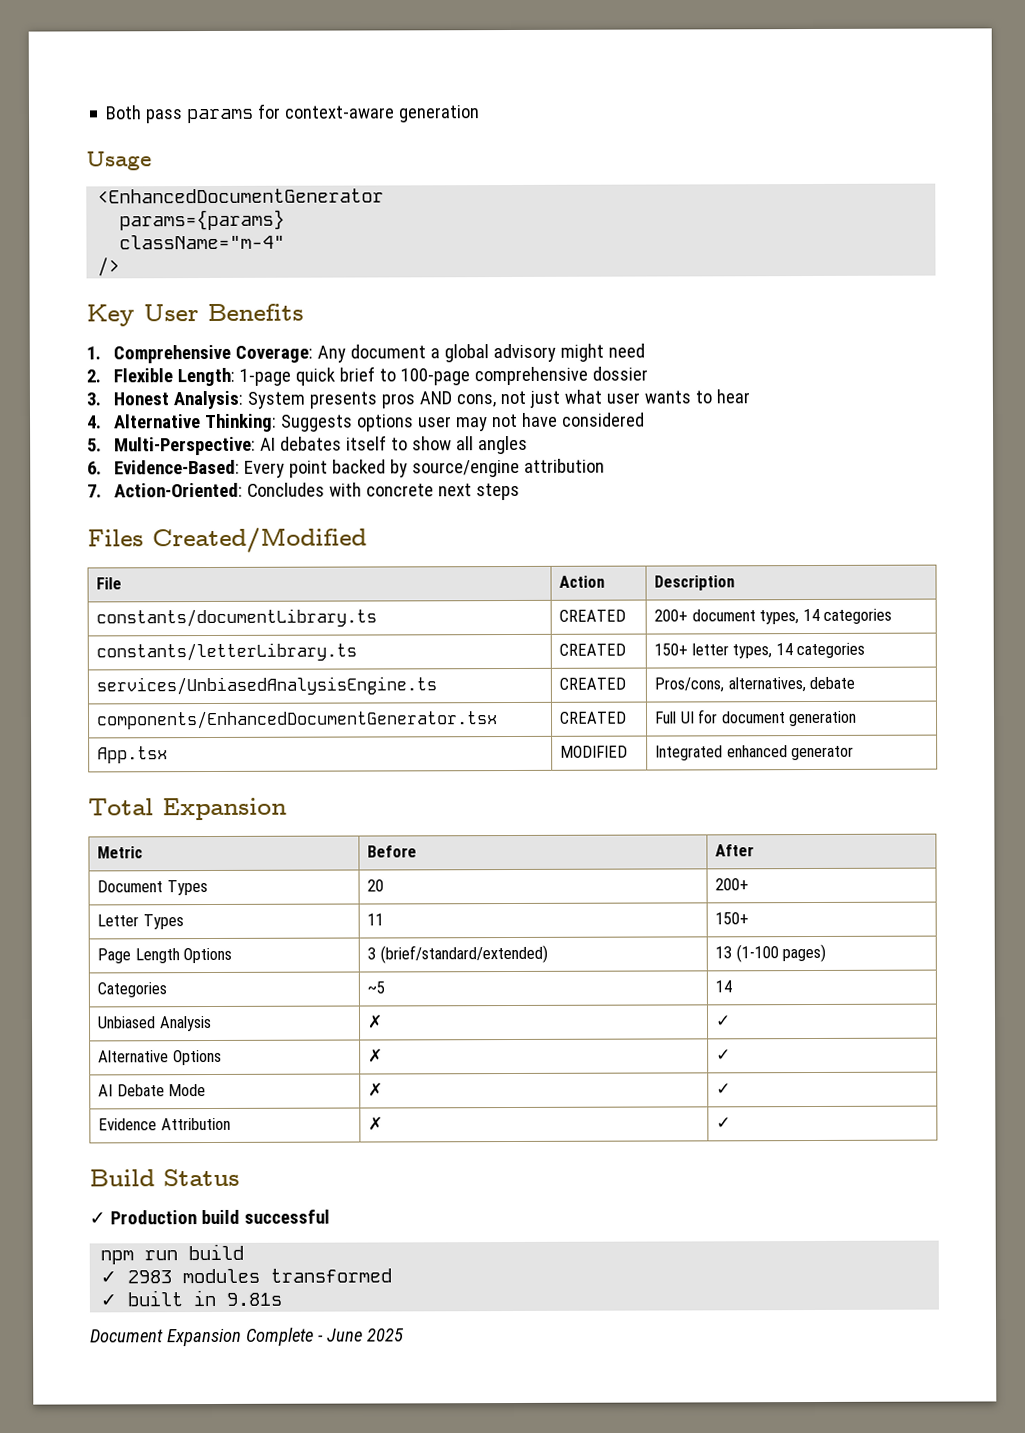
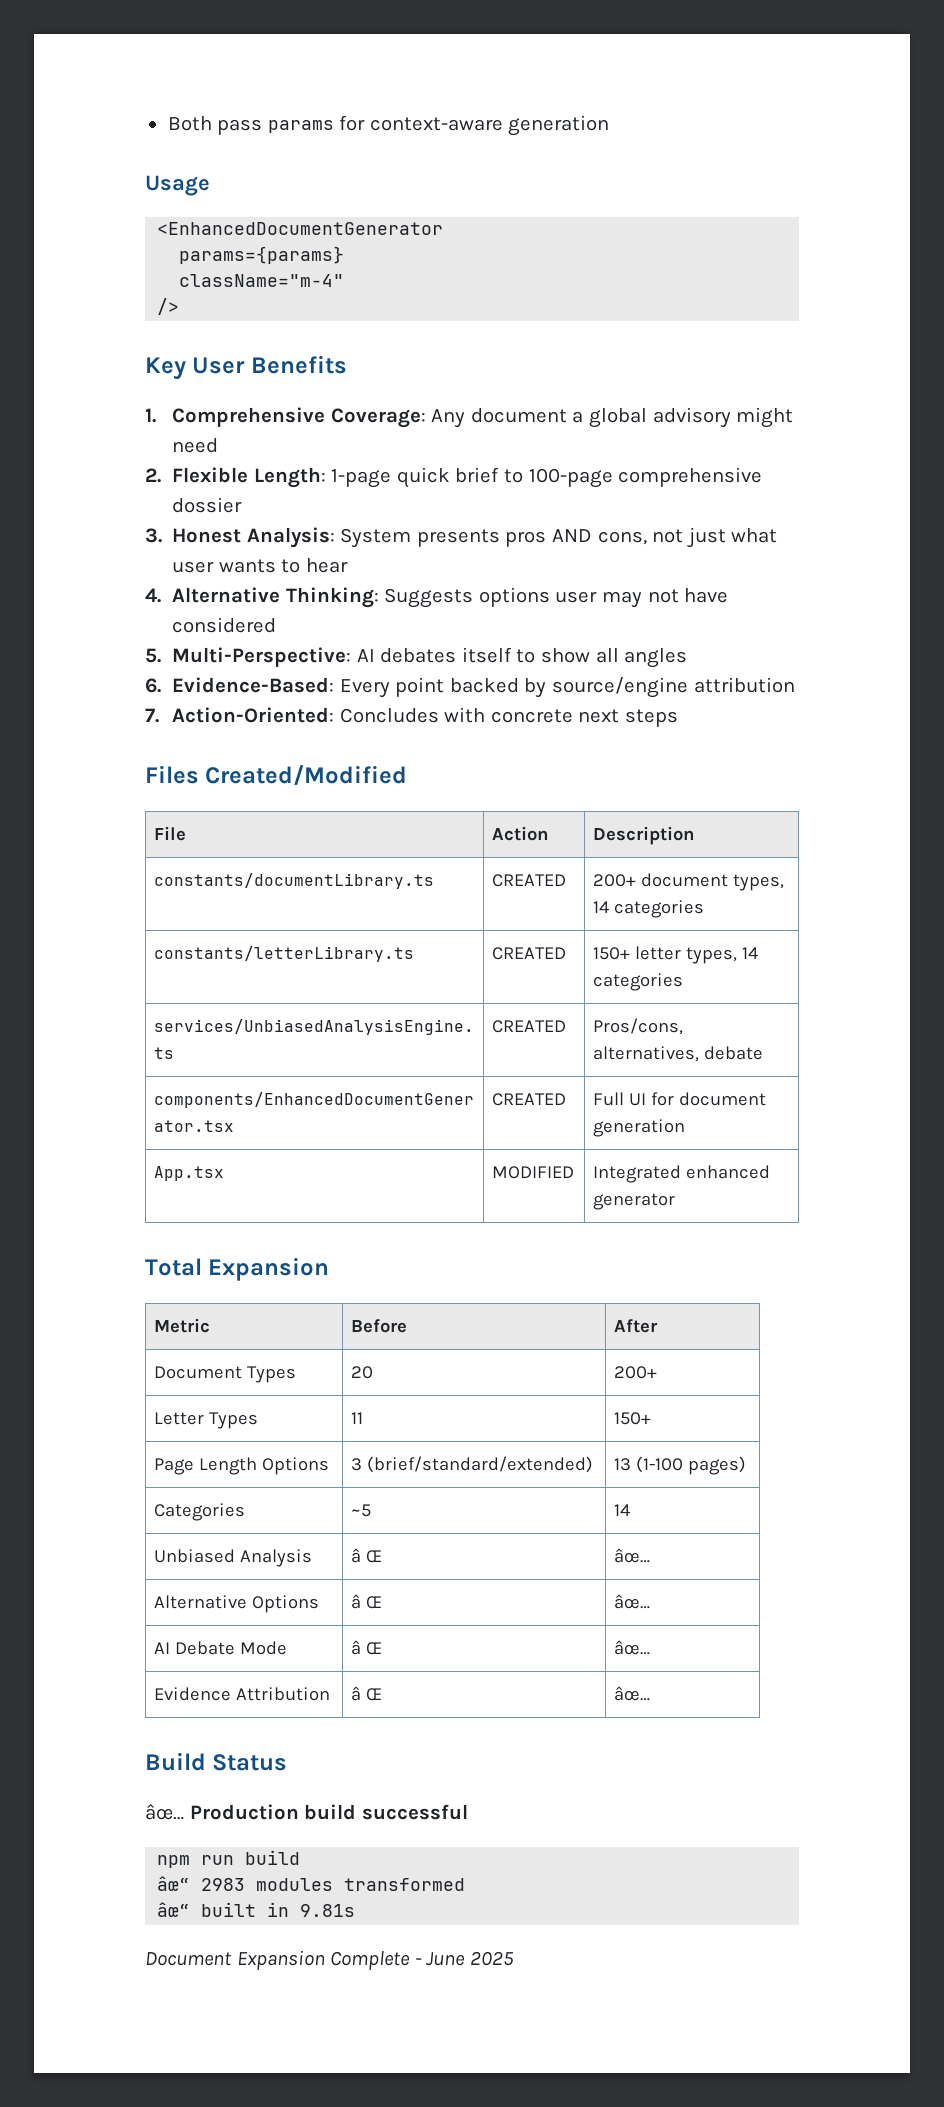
- Unbiased Analysis | ✗ | ✓
+ Unbiased Analysis | â Œ | âœ…
- Alternative Options | ✗ | ✓
+ Alternative Options | â Œ | âœ…
- AI Debate Mode | ✗ | ✓
+ AI Debate Mode | â Œ | âœ…
- Evidence Attribution | ✗ | ✓
+ Evidence Attribution | â Œ | âœ…
- ✓ Production build successful
+ âœ… Production build successful
- ✓ 2983 modules transformed
+ âœ“ 2983 modules transformed
- ✓ built in 9.81s
+ âœ“ built in 9.81s

